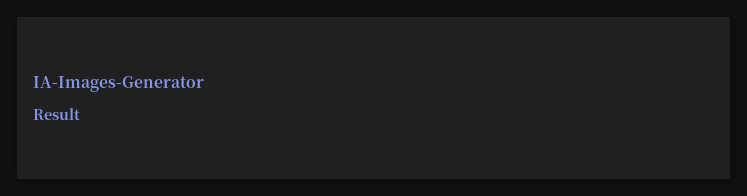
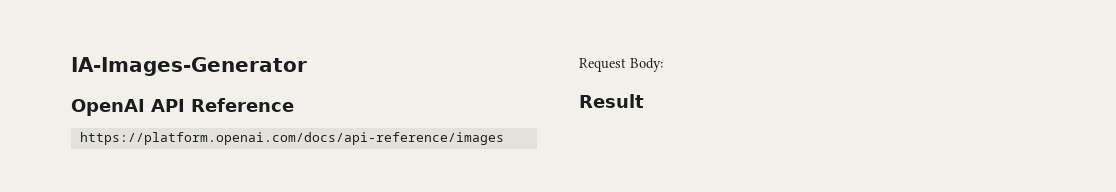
+ OpenAI API Reference
+ https://platform.openai.com/docs/api-reference/images
+ Request Body:

